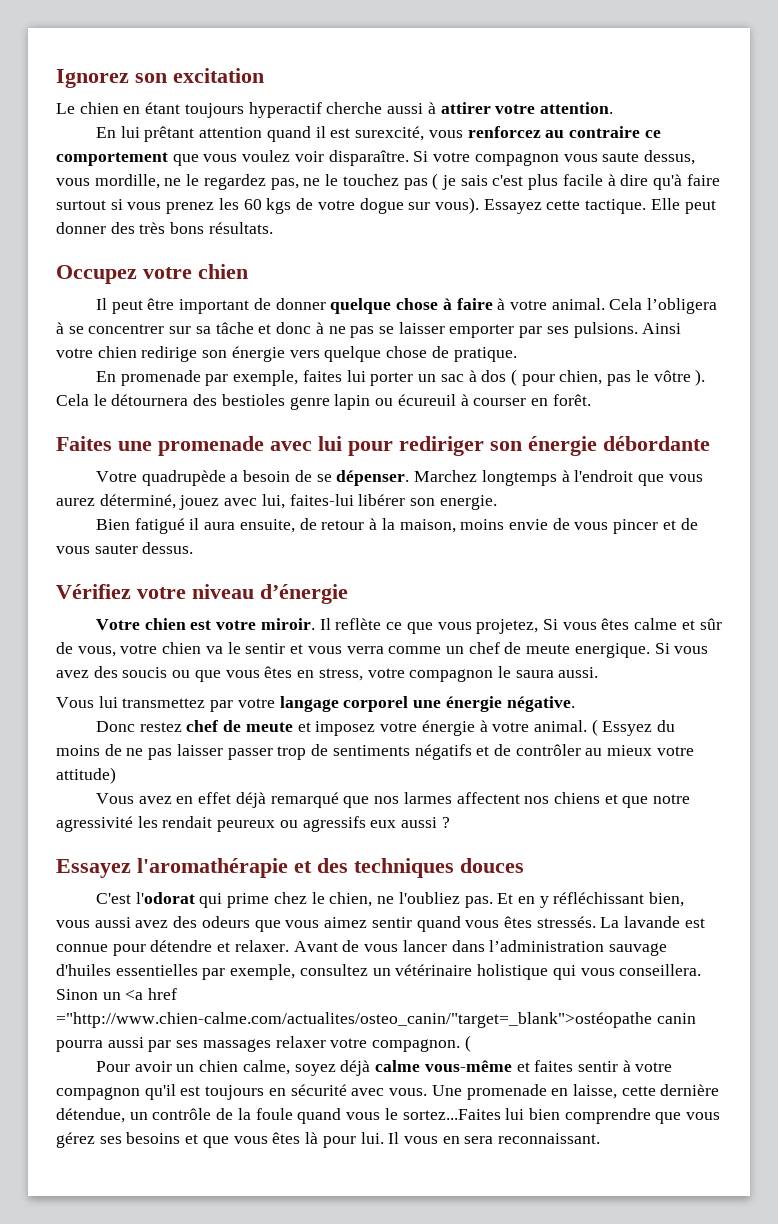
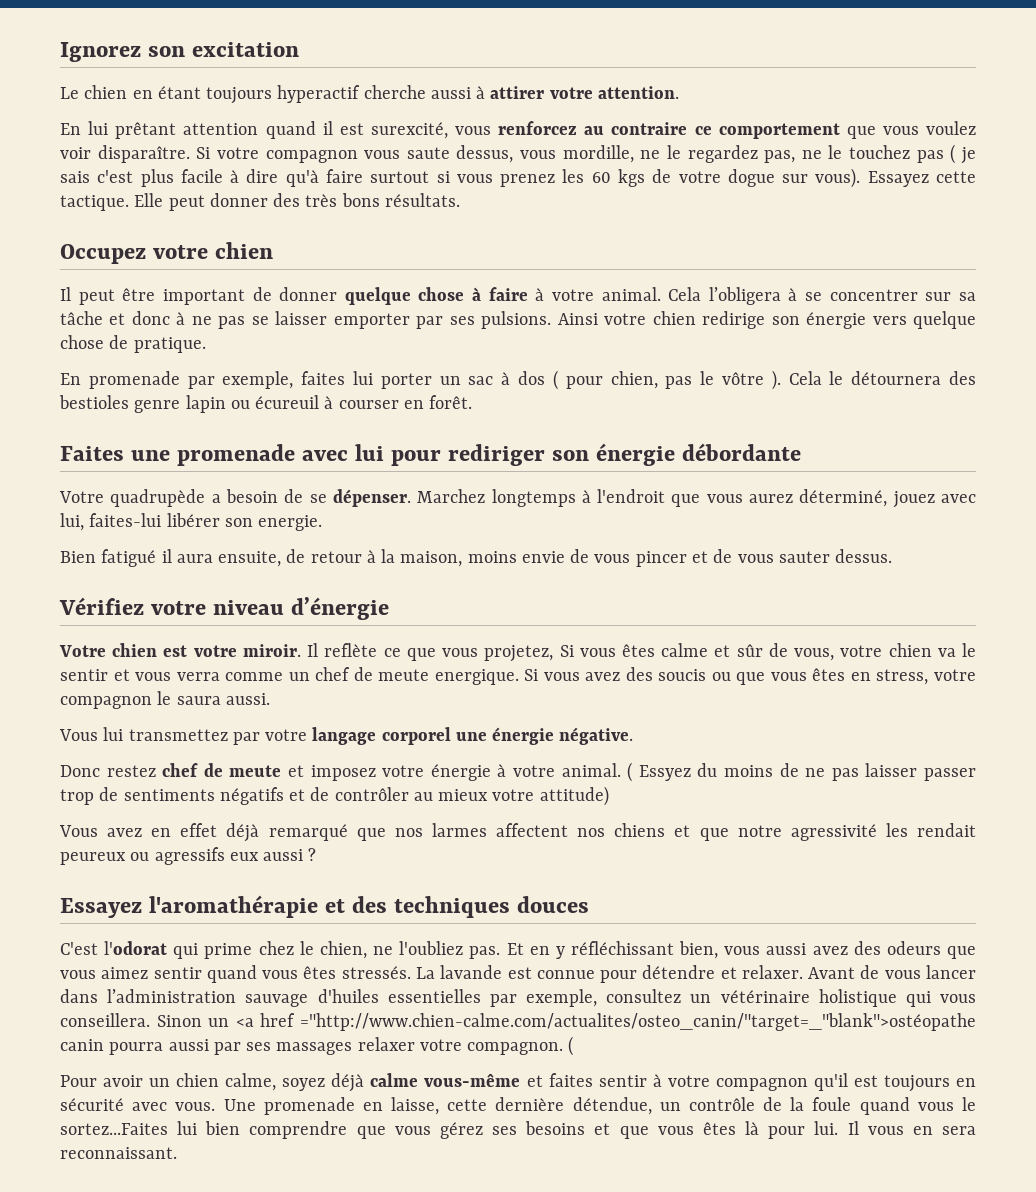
- Sinon un <a href ="http://www.chien-calme.com/actualites/osteo_canin/"target=_blank">ostéopathe canin pourra aussi par ses massages relaxer votre compagnon.
+ Sinon un <a href ="http://www.chien-calme.com/actualites/osteo_canin/"target=_"blank">ostéopathe canin pourra aussi par ses massages relaxer votre compagnon.

